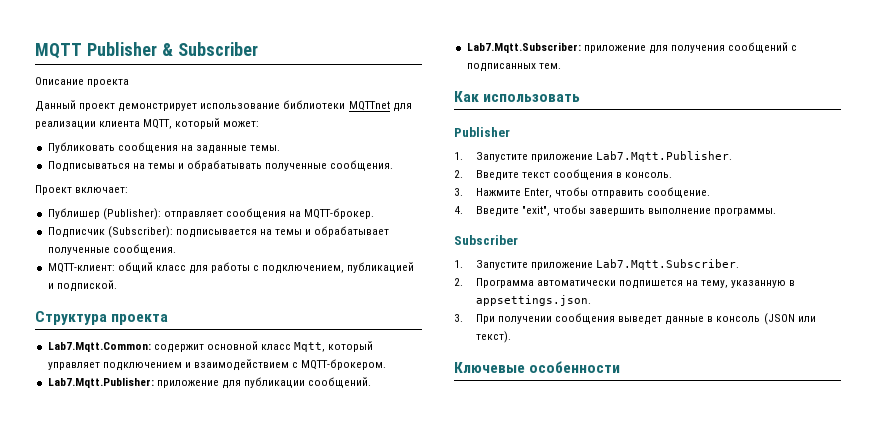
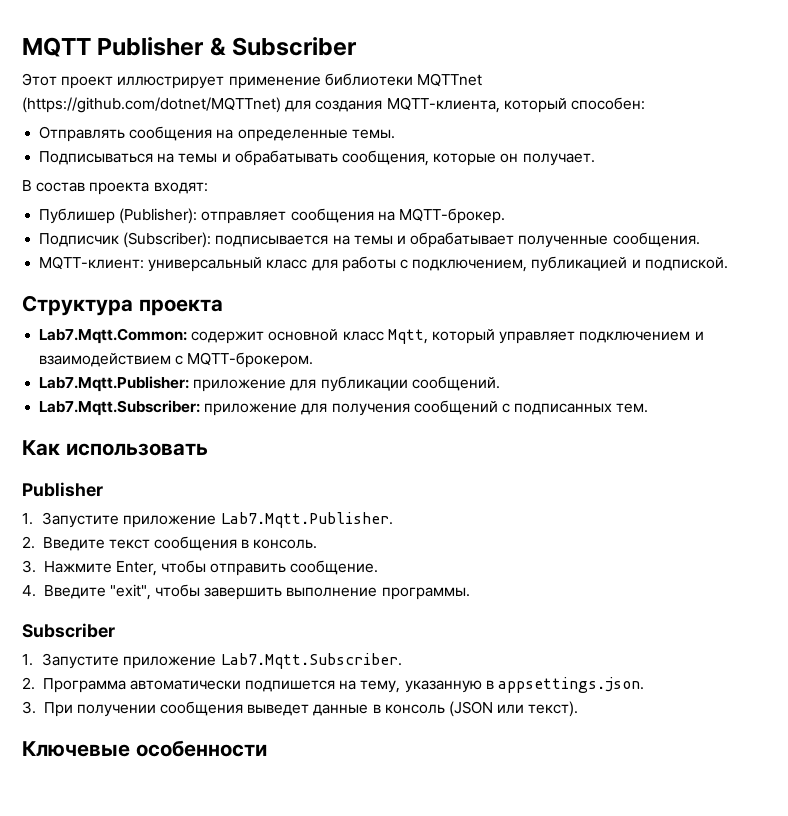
- Описание проекта
- Данный проект демонстрирует использование библиотеки MQTTnet для реализации клиента MQTT, который может:
- Публиковать сообщения на заданные темы.
+ Этот проект иллюстрирует применение библиотеки MQTTnet (https://github.com/dotnet/MQTTnet) для создания MQTT-клиента, который способен:
+ Отправлять сообщения на определенные темы.
- Подписываться на темы и обрабатывать полученные сообщения.
- Проект включает:
+ Подписываться на темы и обрабатывать сообщения, которые он получает.
+ В состав проекта входят:
- MQTT-клиент: общий класс для работы с подключением, публикацией и подпиской.
+ MQTT-клиент: универсальный класс для работы с подключением, публикацией и подпиской.

